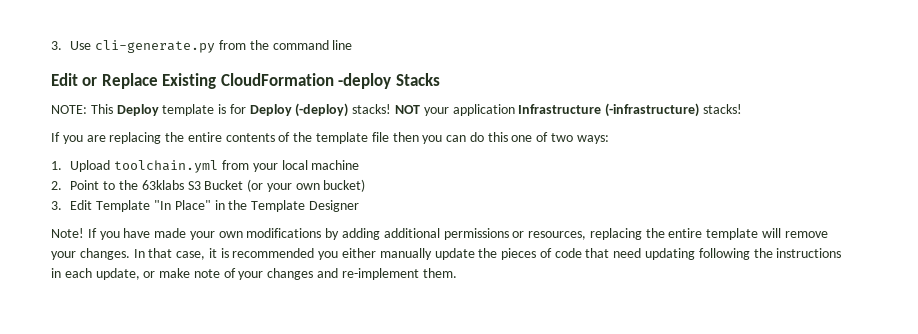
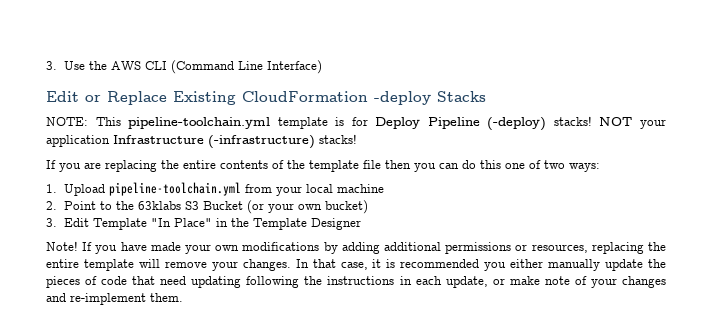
- 3. Use cli-generate.py from the command line
+ 3. Use the AWS CLI (Command Line Interface)
- NOTE: This Deploy template is for Deploy (-deploy) stacks!
+ NOTE: This pipeline-toolchain.yml template is for Deploy Pipeline (-deploy) stacks!
- 1. Upload toolchain.yml from your local machine
+ 1. Upload pipeline-toolchain.yml from your local machine

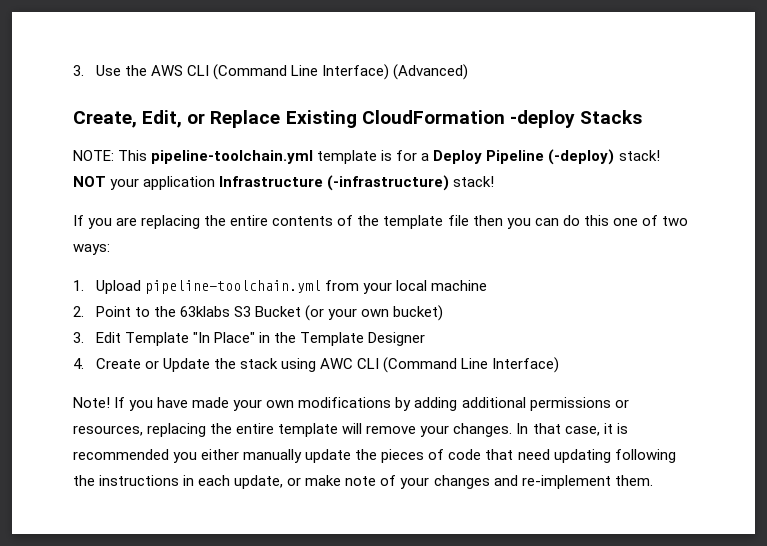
- 3. Use the AWS CLI (Command Line Interface)
- Edit or Replace Existing CloudFormation -deploy Stacks
+ 3. Use the AWS CLI (Command Line Interface) (Advanced)
+ Create, Edit, or Replace Existing CloudFormation -deploy Stacks
- NOTE: This pipeline-toolchain.yml template is for Deploy Pipeline (-deploy) stacks!
+ NOTE: This pipeline-toolchain.yml template is for a Deploy Pipeline (-deploy) stack!
- NOT your application Infrastructure (-infrastructure) stacks!
+ NOT your application Infrastructure (-infrastructure) stack!
+ 4. Create or Update the stack using AWC CLI (Command Line Interface)

